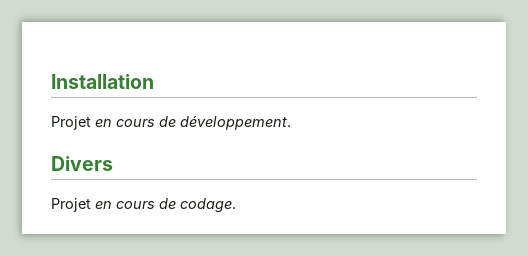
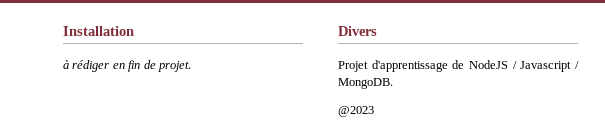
- Projet en cours de développement.
+ à rédiger en fin de projet.
  Divers
- Projet en cours de codage.
+ Projet d'apprentissage de NodeJS / Javascript / MongoDB.
+ @2023

